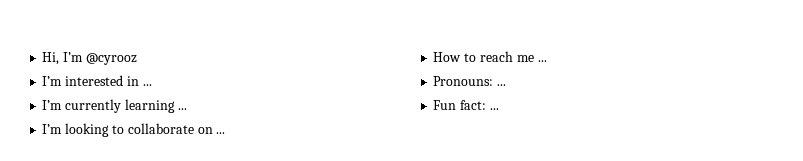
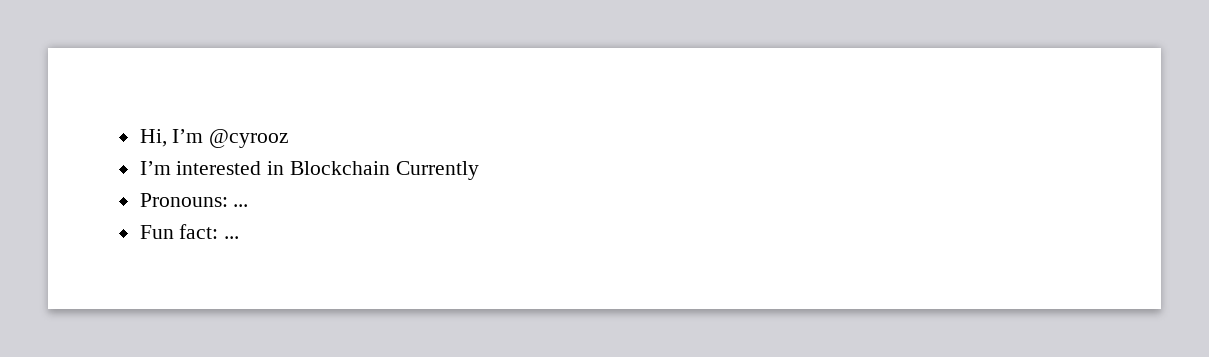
- I’m interested in ...
- I’m currently learning ...
- I’m looking to collaborate on ...
- How to reach me ...
+ I’m interested in Blockchain Currently

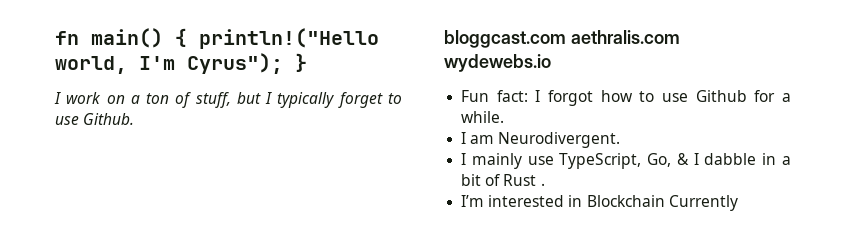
- Hi, I’m @cyrooz
+ fn main() { println!("Hello world, I'm Cyrus"); }
+ I work on a ton of stuff, but I typically forget to use Github.
+ bloggcast.com aethralis.com wydewebs.io
+ Fun fact: I forgot how to use Github for a while.
+ I am Neurodivergent.
+ I mainly use TypeScript, Go, & I dabble in a bit of Rust .
- Pronouns: ...
- Fun fact: ...

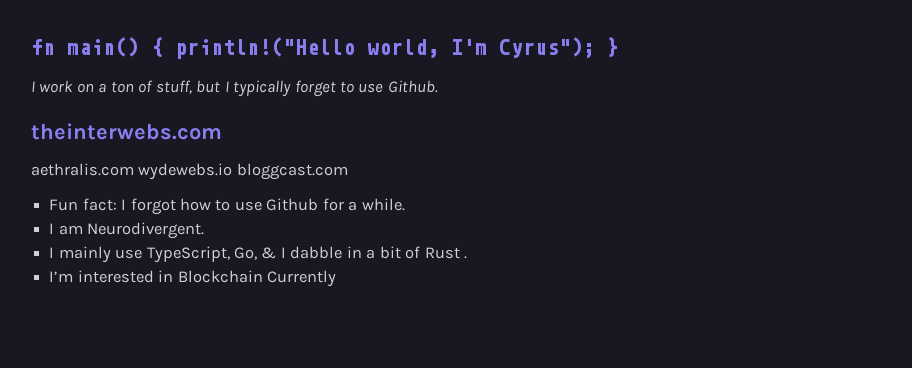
- bloggcast.com aethralis.com wydewebs.io
+ theinterwebs.com
+ aethralis.com wydewebs.io bloggcast.com

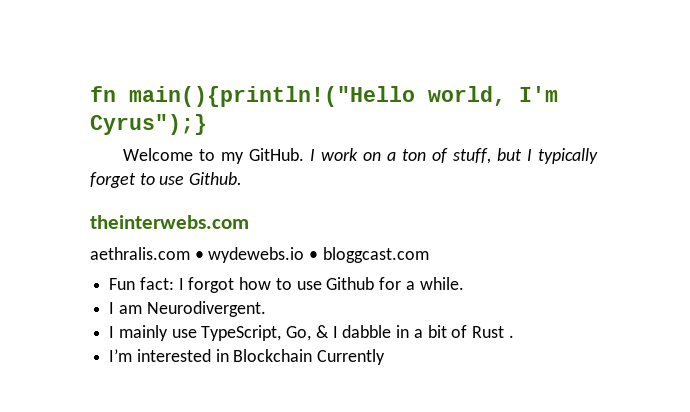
- fn main() { println!("Hello world, I'm Cyrus"); }
- I work on a ton of stuff, but I typically forget to use Github.
+ fn main(){println!("Hello world, I'm Cyrus");}
+ Welcome to my GitHub. I work on a ton of stuff, but I typically forget to use Github.
- aethralis.com wydewebs.io bloggcast.com
+ aethralis.com • wydewebs.io • bloggcast.com

